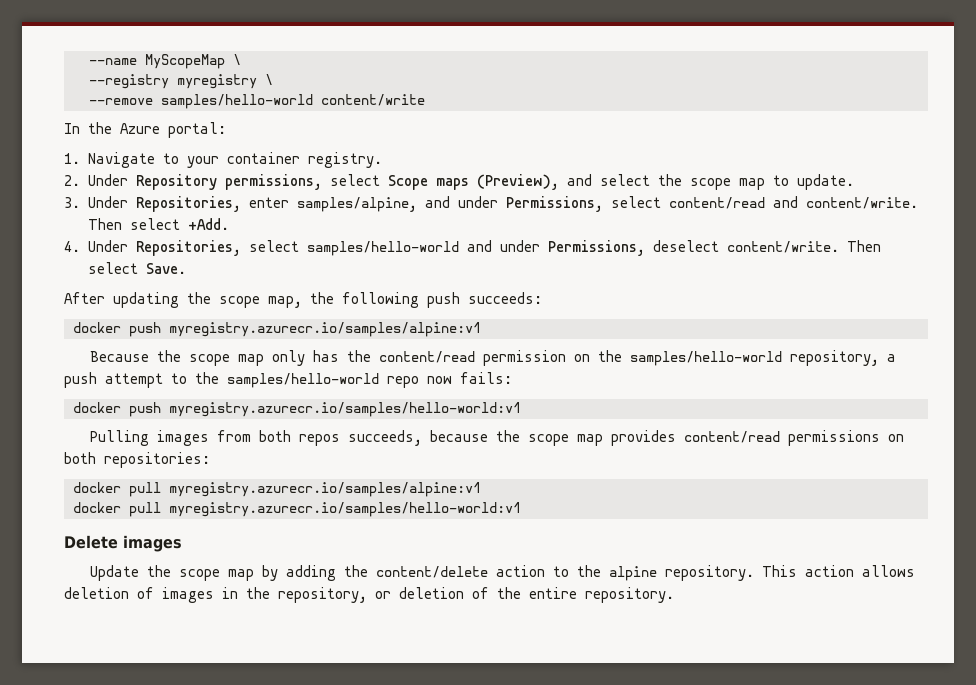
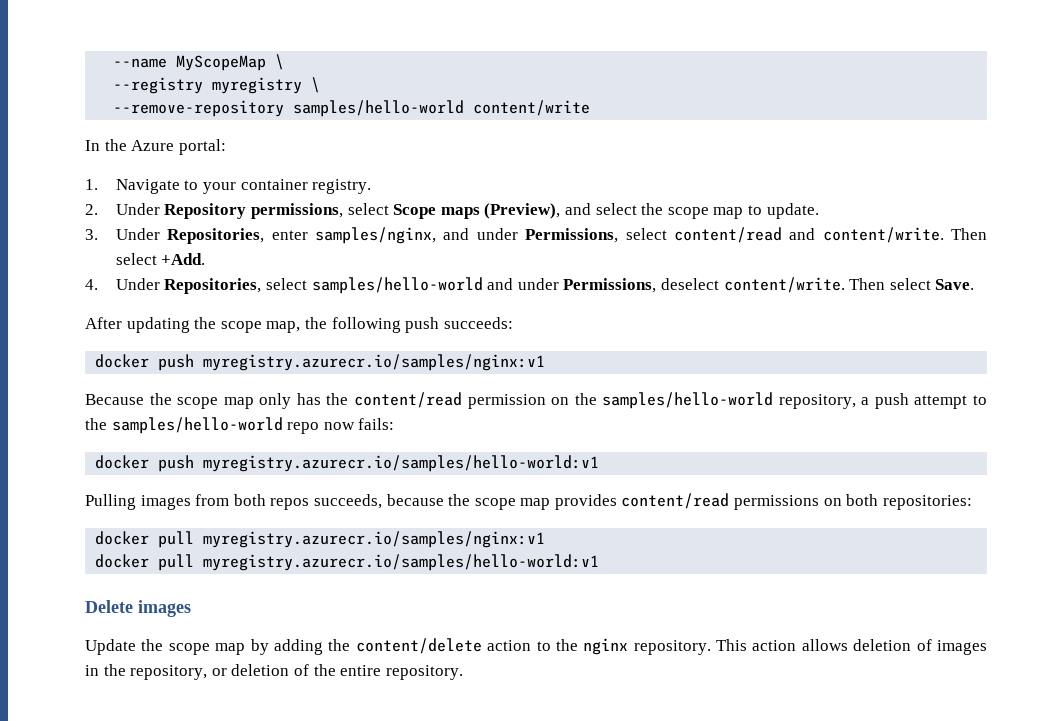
- --remove samples/hello-world content/write
+ --remove-repository samples/hello-world content/write
- 3. Under Repositories, enter samples/alpine, and under Permissions, select content/read and content/write.
+ 3. Under Repositories, enter samples/nginx, and under Permissions, select content/read and content/write.
- docker push myregistry.azurecr.io/samples/alpine:v1
+ docker push myregistry.azurecr.io/samples/nginx:v1
- docker pull myregistry.azurecr.io/samples/alpine:v1
+ docker pull myregistry.azurecr.io/samples/nginx:v1
- Update the scope map by adding the content/delete action to the alpine repository.
+ Update the scope map by adding the content/delete action to the nginx repository.

